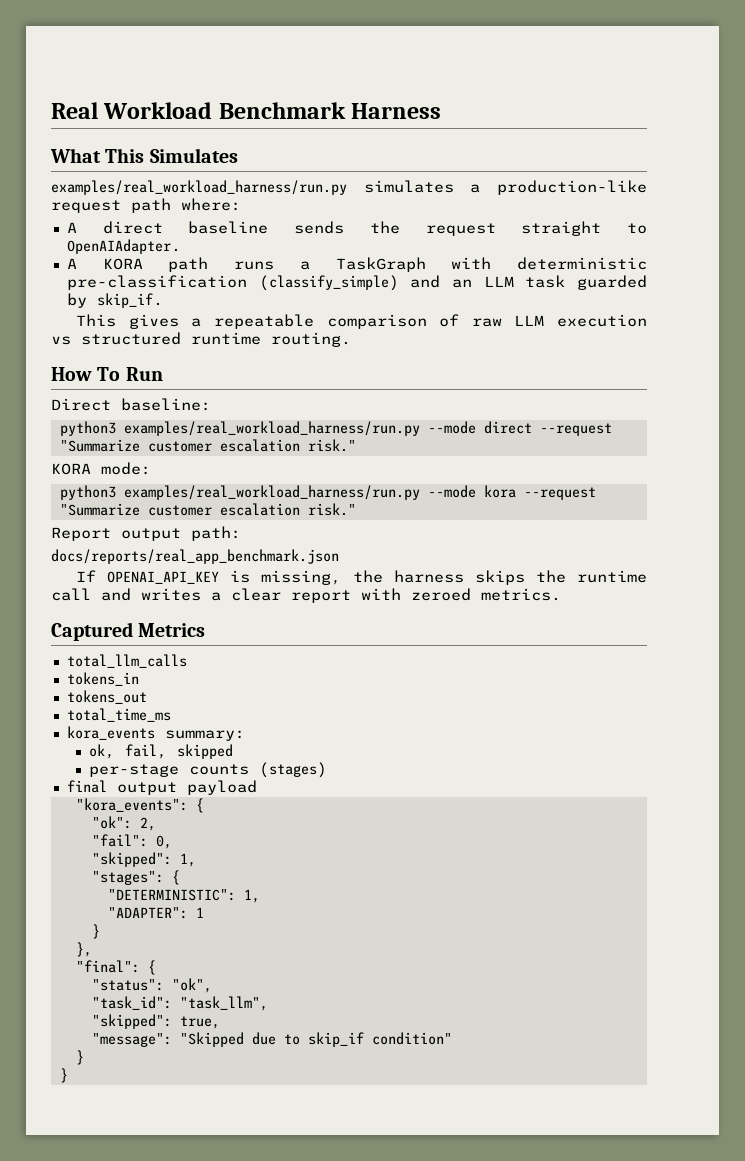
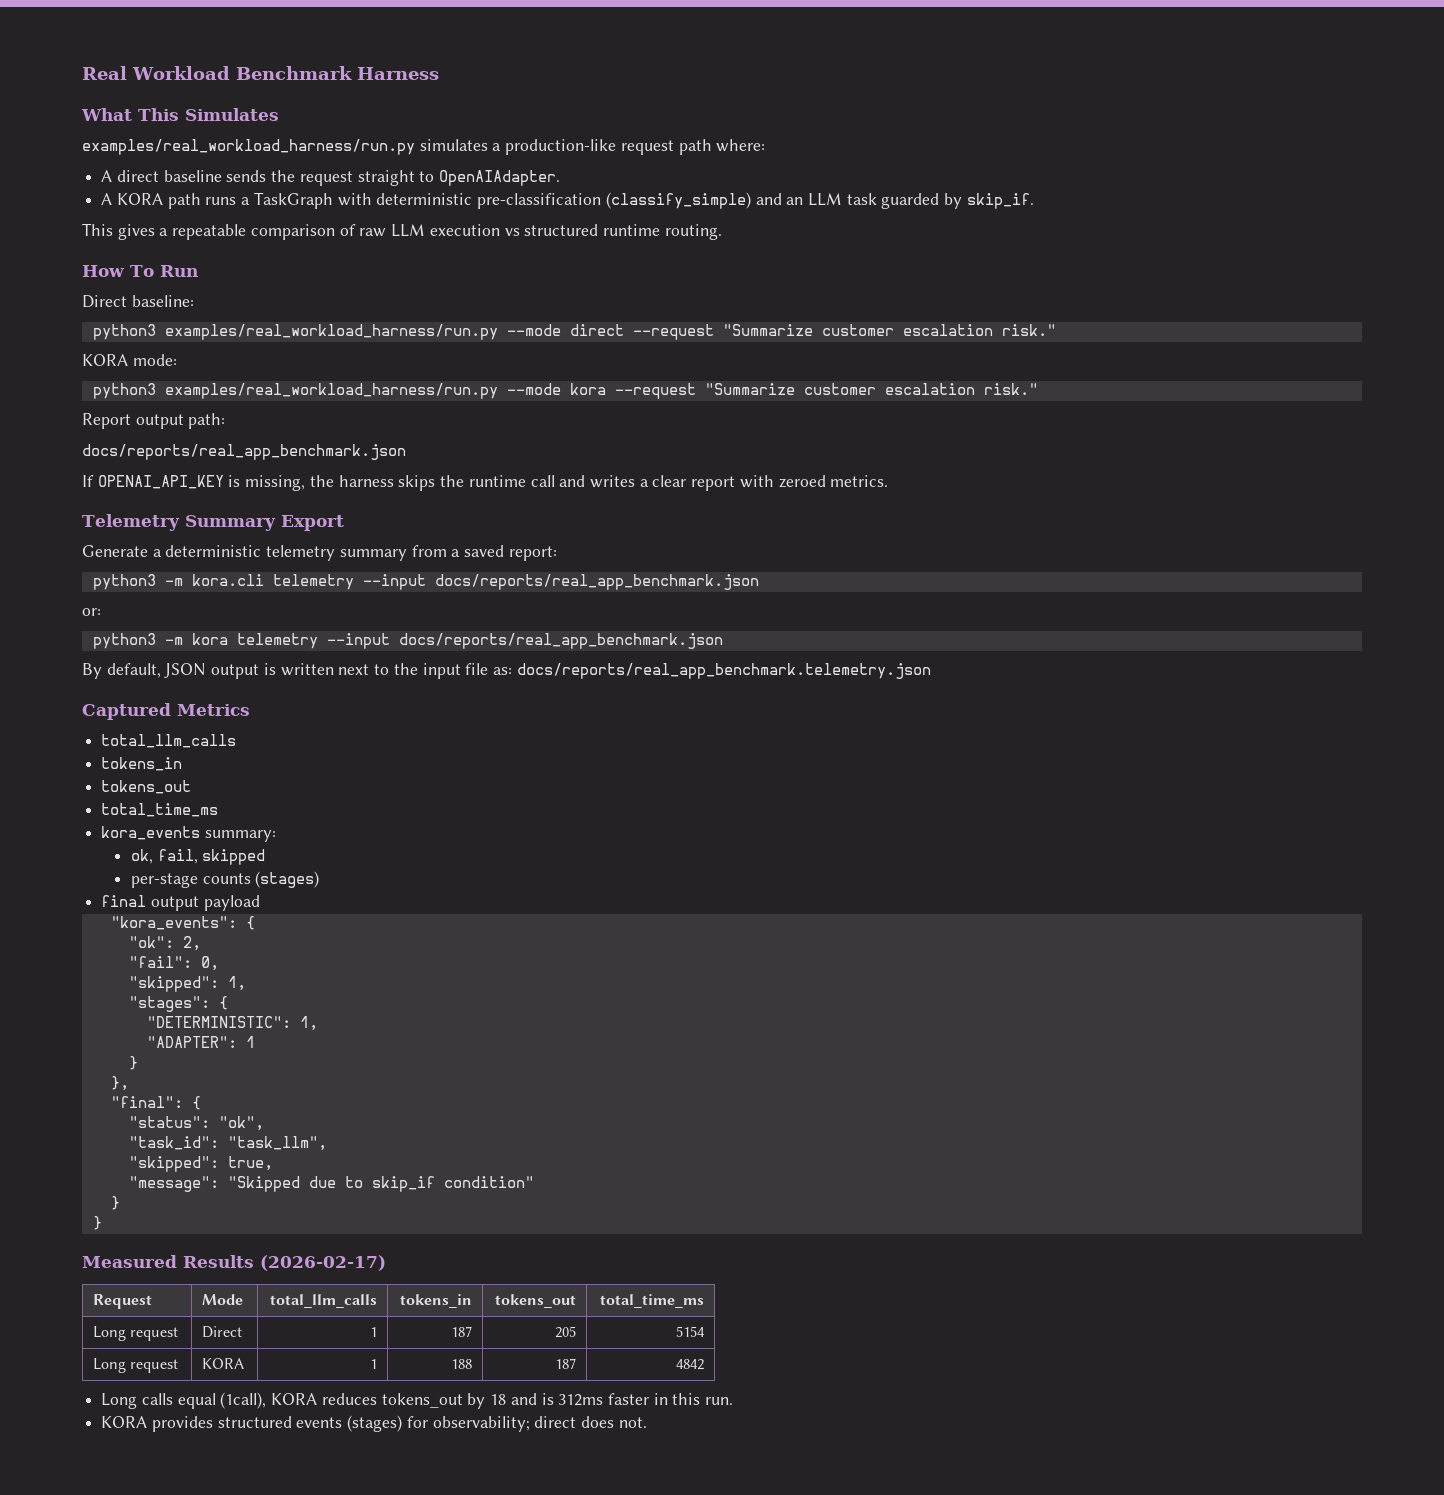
+ Telemetry Summary Export
+ Generate a deterministic telemetry summary from a saved report:
+ python3 -m kora.cli telemetry --input docs/reports/real_app_benchmark.json
+ or:
+ python3 -m kora telemetry --input docs/reports/real_app_benchmark.json
+ By default, JSON output is written next to the input file as: docs/reports/real_app_benchmark.telemetry.json
+ Measured Results (2026-02-17)
+ Request | Mode | total_llm_calls | tokens_in | tokens_out | total_time_ms
+ Long request | Direct | 1 | 187 | 205 | 5154
+ Long request | KORA | 1 | 188 | 187 | 4842
+ Long calls equal (1call), KORA reduces tokens_out by 18 and is 312ms faster in this run.
+ KORA provides structured events (stages) for observability; direct does not.

